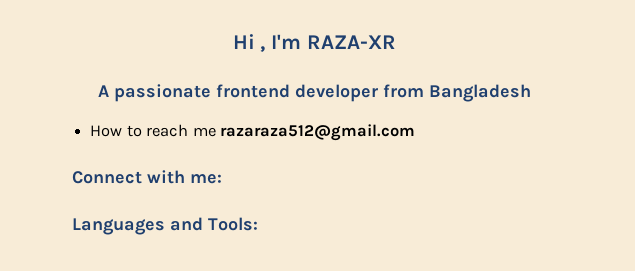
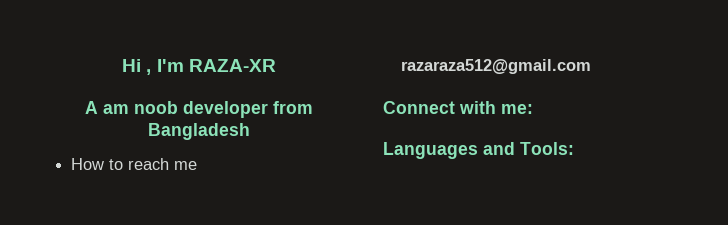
- A passionate frontend developer from Bangladesh
+ A am noob developer from Bangladesh

